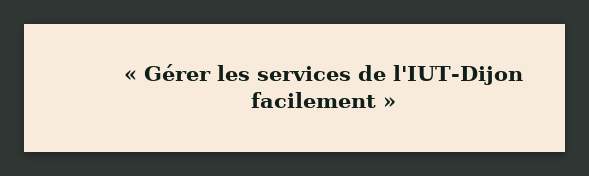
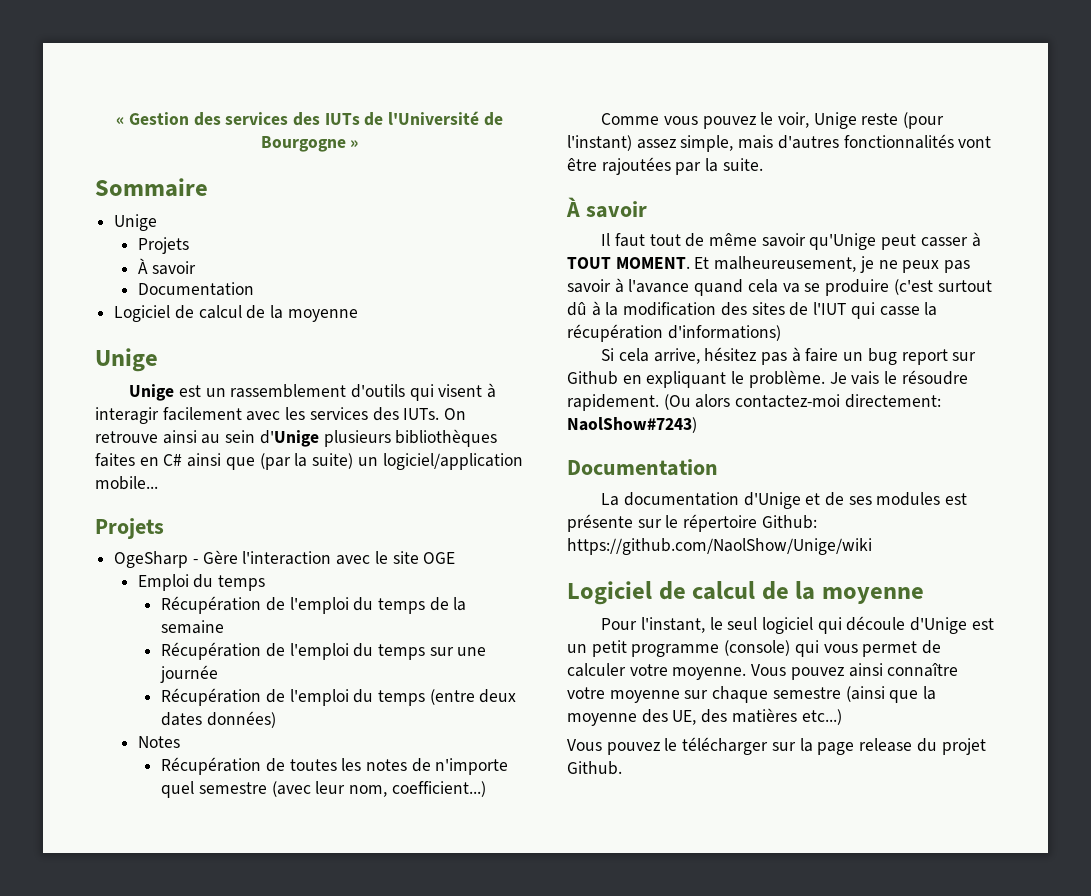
- « Gérer les services de l'IUT-Dijon facilement »
+ « Gestion des services des IUTs de l'Université de Bourgogne »
+ Sommaire
+ Unige
+ Projets
+ À savoir
+ Documentation
+ Logiciel de calcul de la moyenne
+ Unige
+ Unige est un rassemblement d'outils qui visent à interagir facilement avec les services des IUTs. On retrouve ainsi au sein d'Unige plusieurs bibliothèques faites en C# ainsi que (par la suite) un logiciel/application mobile...
+ Projets
+ OgeSharp - Gère l'interaction avec le site OGE
+ Emploi du temps
+ Récupération de l'emploi du temps de la semaine
+ Récupération de l'emploi du temps sur une journée
+ Récupération de l'emploi du temps (entre deux dates données)
+ Notes
+ Récupération de toutes les notes de n'importe quel semestre (avec leur nom, coefficient...)
+ Comme vous pouvez le voir, Unige reste (pour l'instant) assez simple, mais d'autres fonctionnalités vont être rajoutées par la suite.
+ À savoir
+ Il faut tout de même savoir qu'Unige peut casser à TOUT MOMENT. Et malheureusement, je ne peux pas savoir à l'avance quand cela va se produire (c'est surtout dû à la modification des sites de l'IUT qui casse la récupération d'informations)
+ Si cela arrive, hésitez pas à faire un bug report sur Github en expliquant le problème. Je vais le résoudre rapidement. (Ou alors contactez-moi directement: NaolShow#7243)
+ Documentation
+ La documentation d'Unige et de ses modules est présente sur le répertoire Github: https://github.com/NaolShow/Unige/wiki
+ Logiciel de calcul de la moyenne
+ Pour l'instant, le seul logiciel qui découle d'Unige est un petit programme (console) qui vous permet de calculer votre moyenne. Vous pouvez ainsi connaître votre moyenne sur chaque semestre (ainsi que la moyenne des UE, des matières etc...)
+ Vous pouvez le télécharger sur la page release du projet Github.

